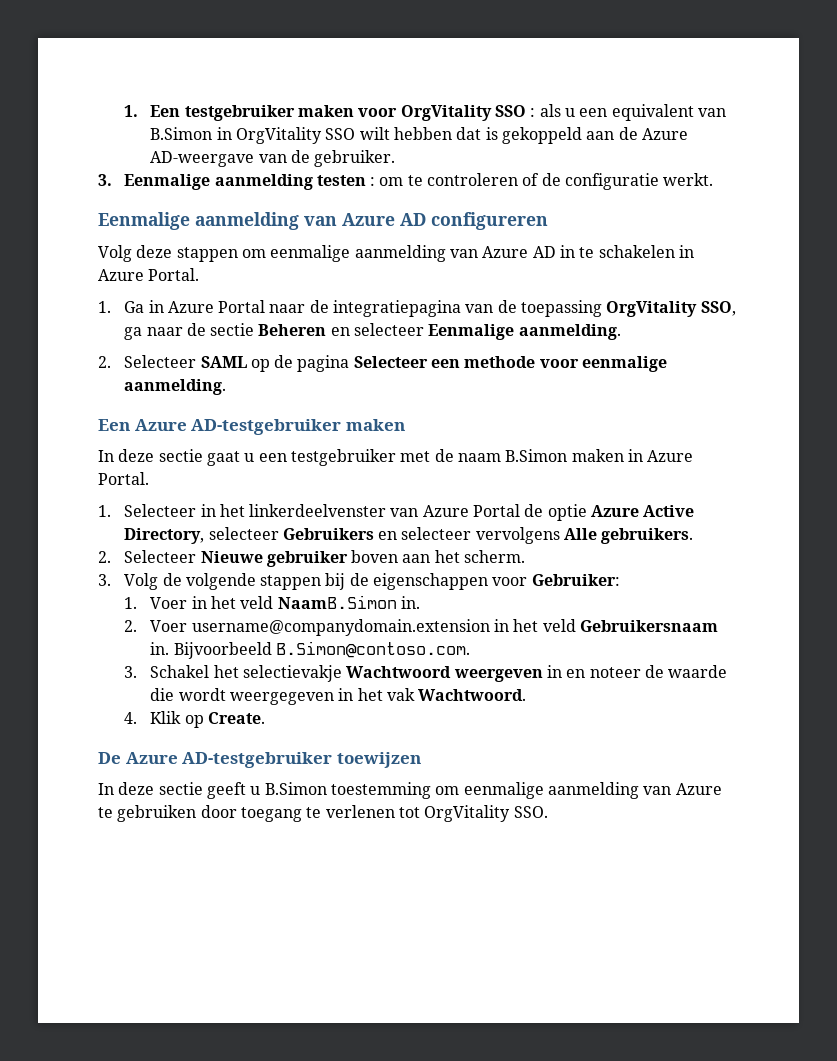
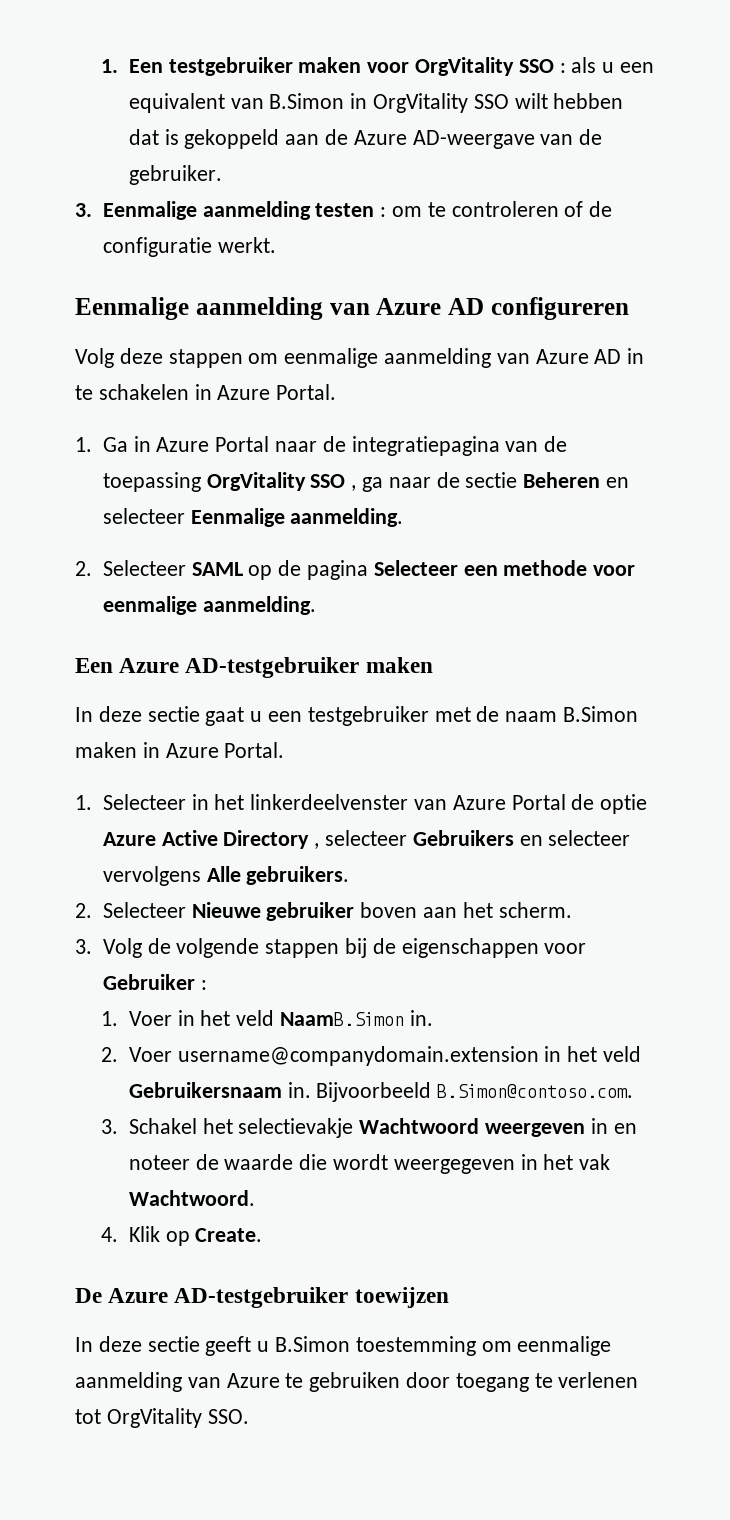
- 1. Ga in Azure Portal naar de integratiepagina van de toepassing OrgVitality SSO, ga naar de sectie Beheren en selecteer Eenmalige aanmelding.
+ 1. Ga in Azure Portal naar de integratiepagina van de toepassing OrgVitality SSO , ga naar de sectie Beheren en selecteer Eenmalige aanmelding.
- 1. Selecteer in het linkerdeelvenster van Azure Portal de optie Azure Active Directory, selecteer Gebruikers en selecteer vervolgens Alle gebruikers.
+ 1. Selecteer in het linkerdeelvenster van Azure Portal de optie Azure Active Directory , selecteer Gebruikers en selecteer vervolgens Alle gebruikers.
- 3. Volg de volgende stappen bij de eigenschappen voor Gebruiker:
+ 3. Volg de volgende stappen bij de eigenschappen voor Gebruiker :

